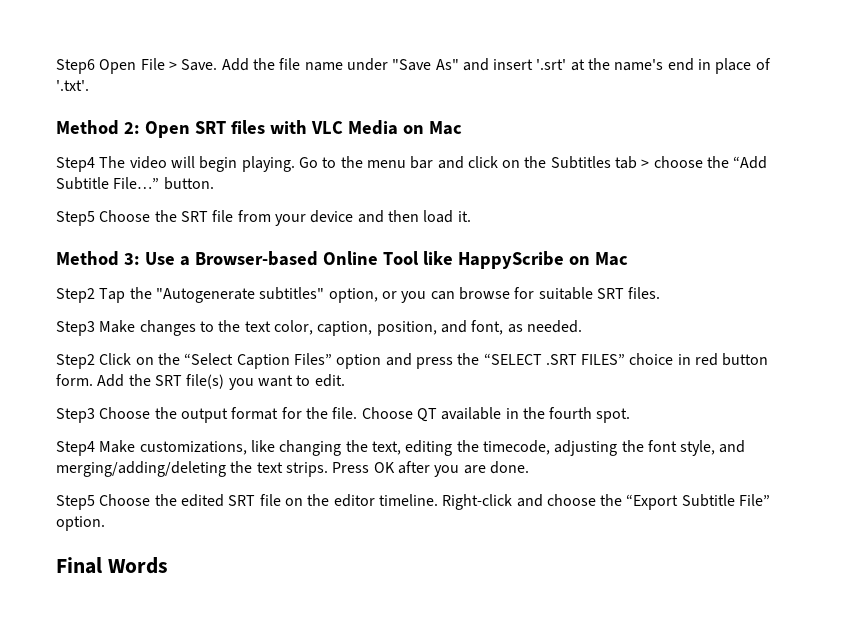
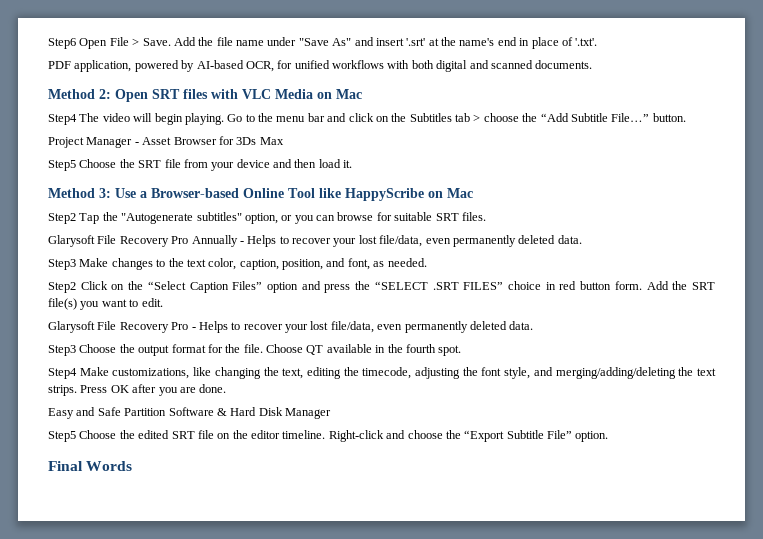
+ PDF application, powered by AI-based OCR, for unified workflows with both digital and scanned documents.
+ Project Manager - Asset Browser for 3Ds Max
+ Glarysoft File Recovery Pro Annually - Helps to recover your lost file/data, even permanently deleted data.
+ Glarysoft File Recovery Pro - Helps to recover your lost file/data, even permanently deleted data.
+ Easy and Safe Partition Software & Hard Disk Manager

